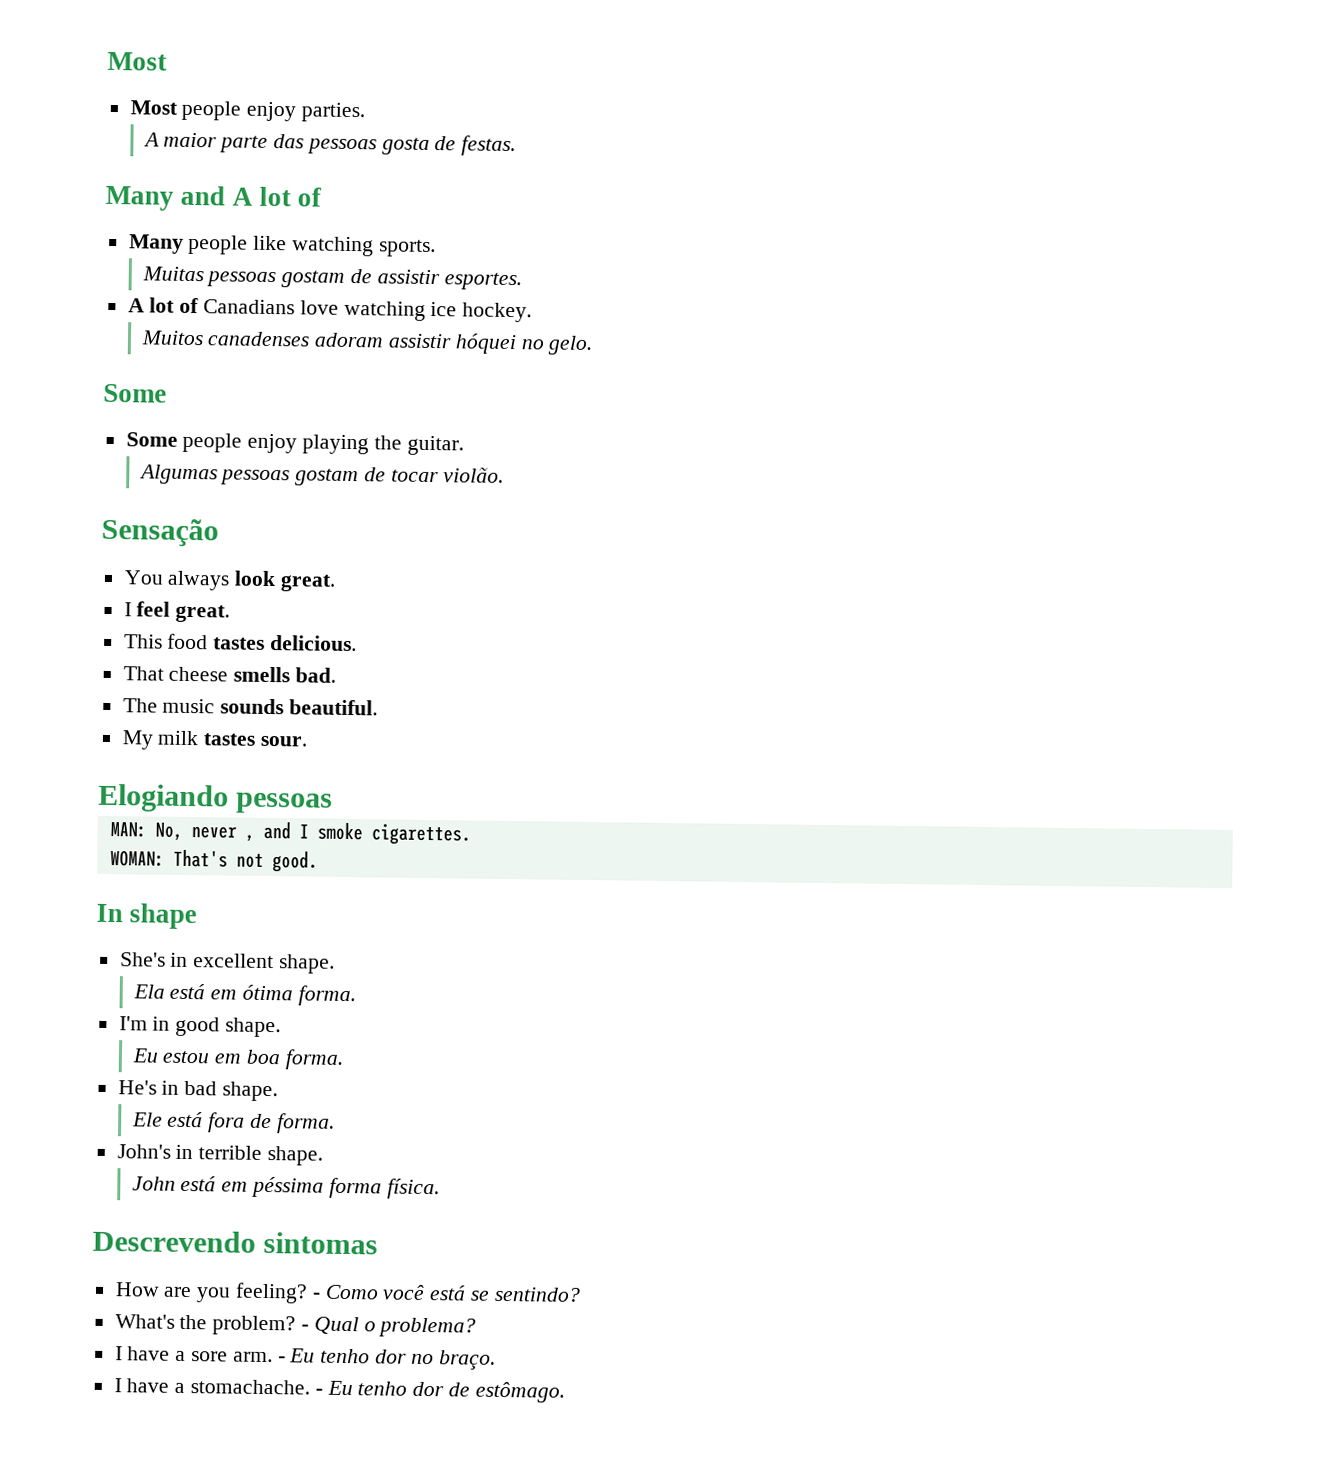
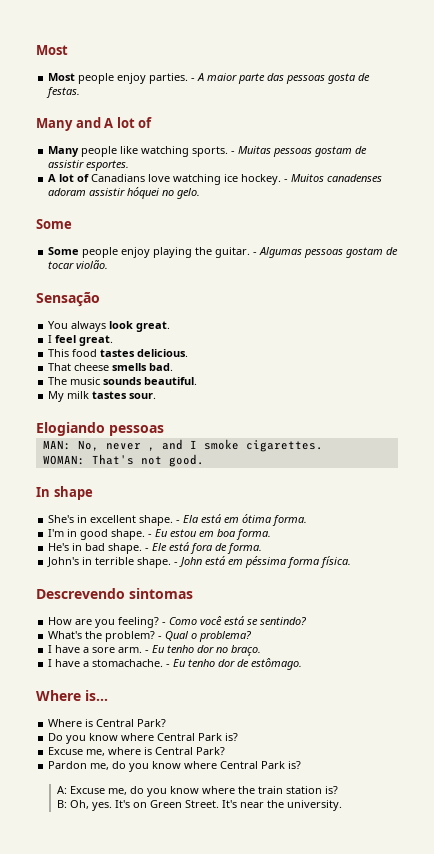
- Most people enjoy parties.
- A maior parte das pessoas gosta de festas.
+ Most people enjoy parties. - A maior parte das pessoas gosta de festas.
- Many people like watching sports.
- Muitas pessoas gostam de assistir esportes.
+ Many people like watching sports. - Muitas pessoas gostam de assistir esportes.
- A lot of Canadians love watching ice hockey.
- Muitos canadenses adoram assistir hóquei no gelo.
+ A lot of Canadians love watching ice hockey. - Muitos canadenses adoram assistir hóquei no gelo.
- Some people enjoy playing the guitar.
- Algumas pessoas gostam de tocar violão.
+ Some people enjoy playing the guitar. - Algumas pessoas gostam de tocar violão.
- She's in excellent shape.
- Ela está em ótima forma.
+ She's in excellent shape. - Ela está em ótima forma.
- I'm in good shape.
- Eu estou em boa forma.
+ I'm in good shape. - Eu estou em boa forma.
- He's in bad shape.
- Ele está fora de forma.
+ He's in bad shape. - Ele está fora de forma.
- John's in terrible shape.
- John está em péssima forma física.
+ John's in terrible shape. - John está em péssima forma física.
+ Where is...
+ Where is Central Park?
+ Do you know where Central Park is?
+ Excuse me, where is Central Park?
+ Pardon me, do you know where Central Park is?
+ A: Excuse me, do you know where the train station is?
+ B: Oh, yes. It's on Green Street. It's near the university.

